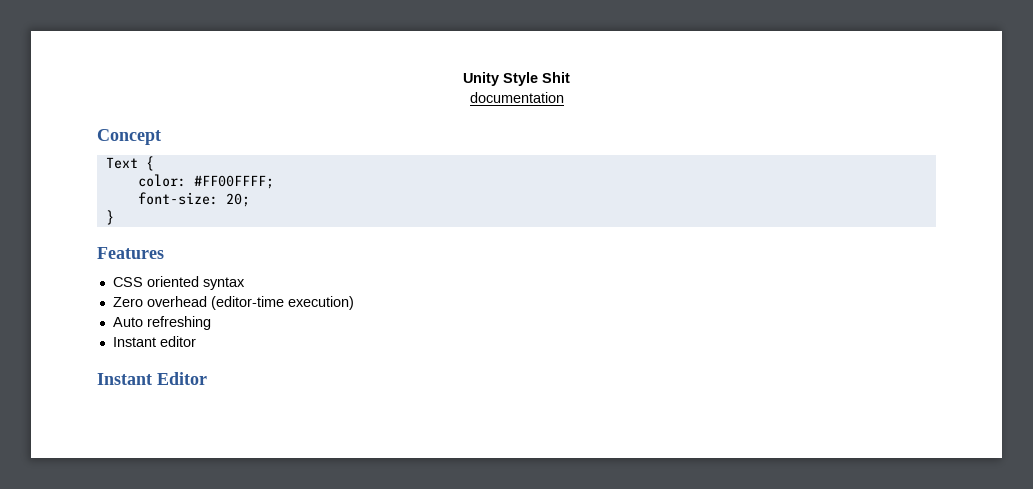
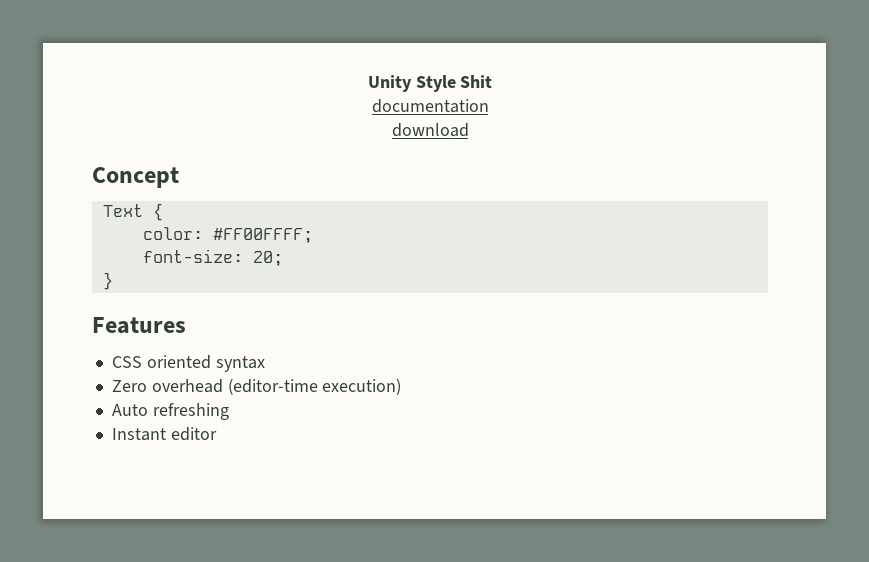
+ download
- Instant Editor

